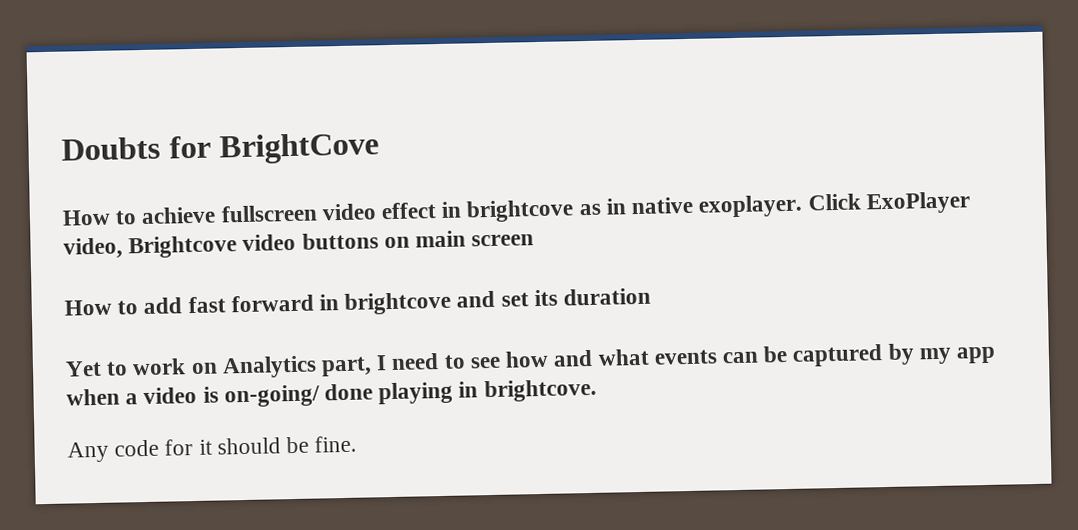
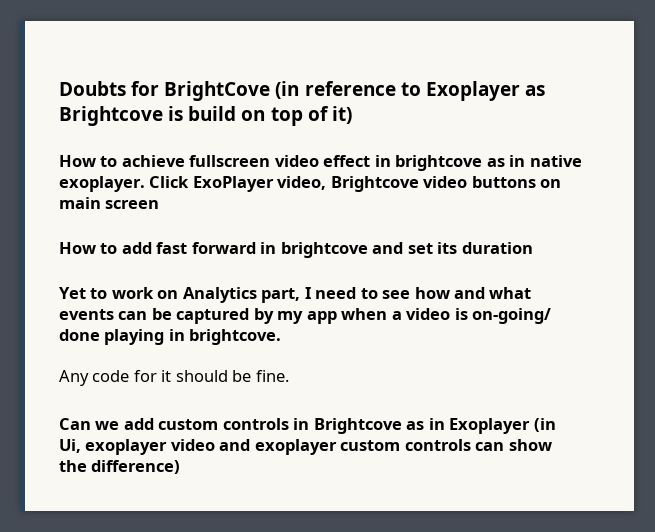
- Doubts for BrightCove
+ Doubts for BrightCove (in reference to Exoplayer as Brightcove is build on top of it)
+ Can we add custom controls in Brightcove as in Exoplayer (in Ui, exoplayer video and exoplayer custom controls can show the difference)

